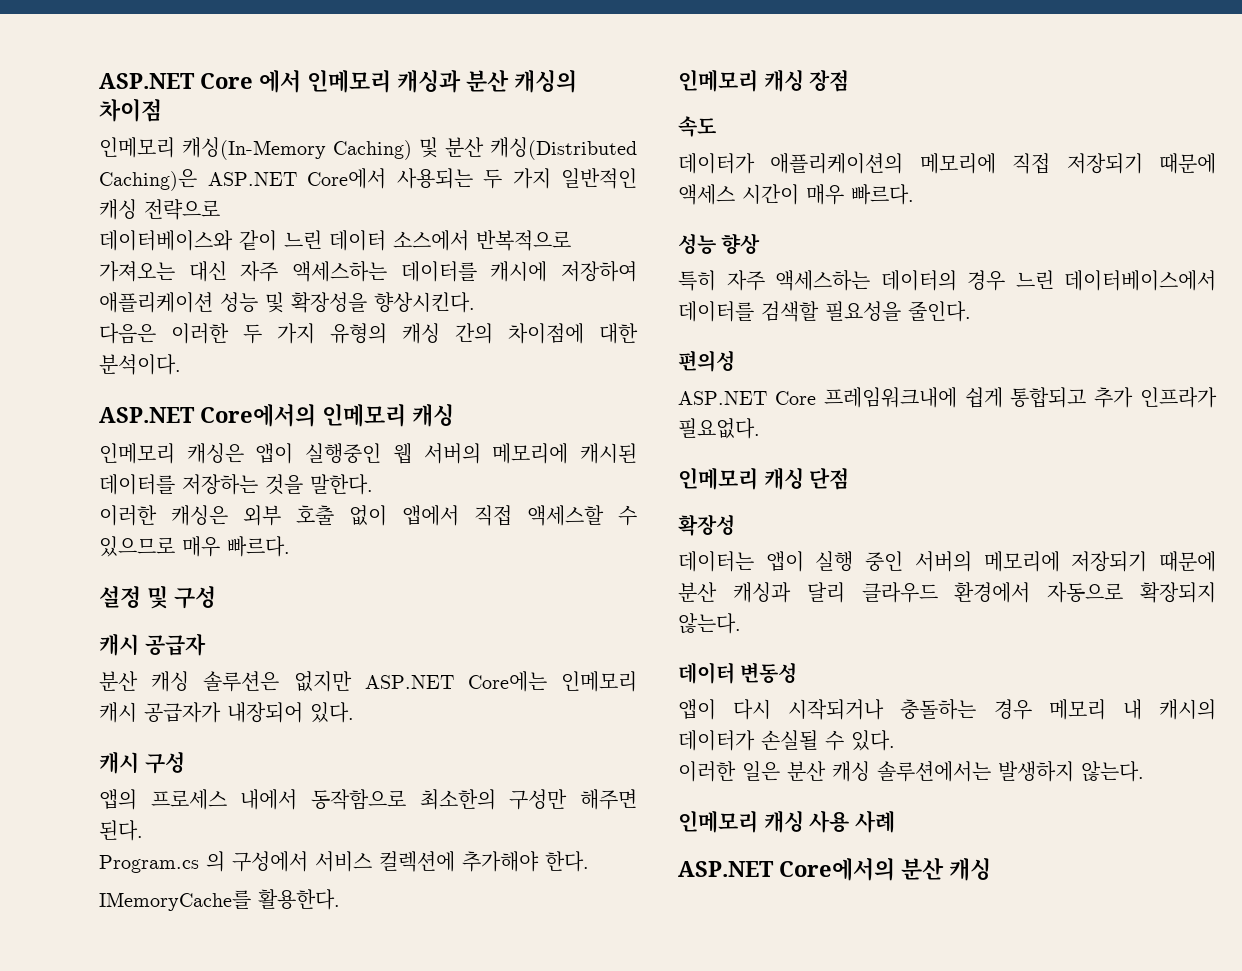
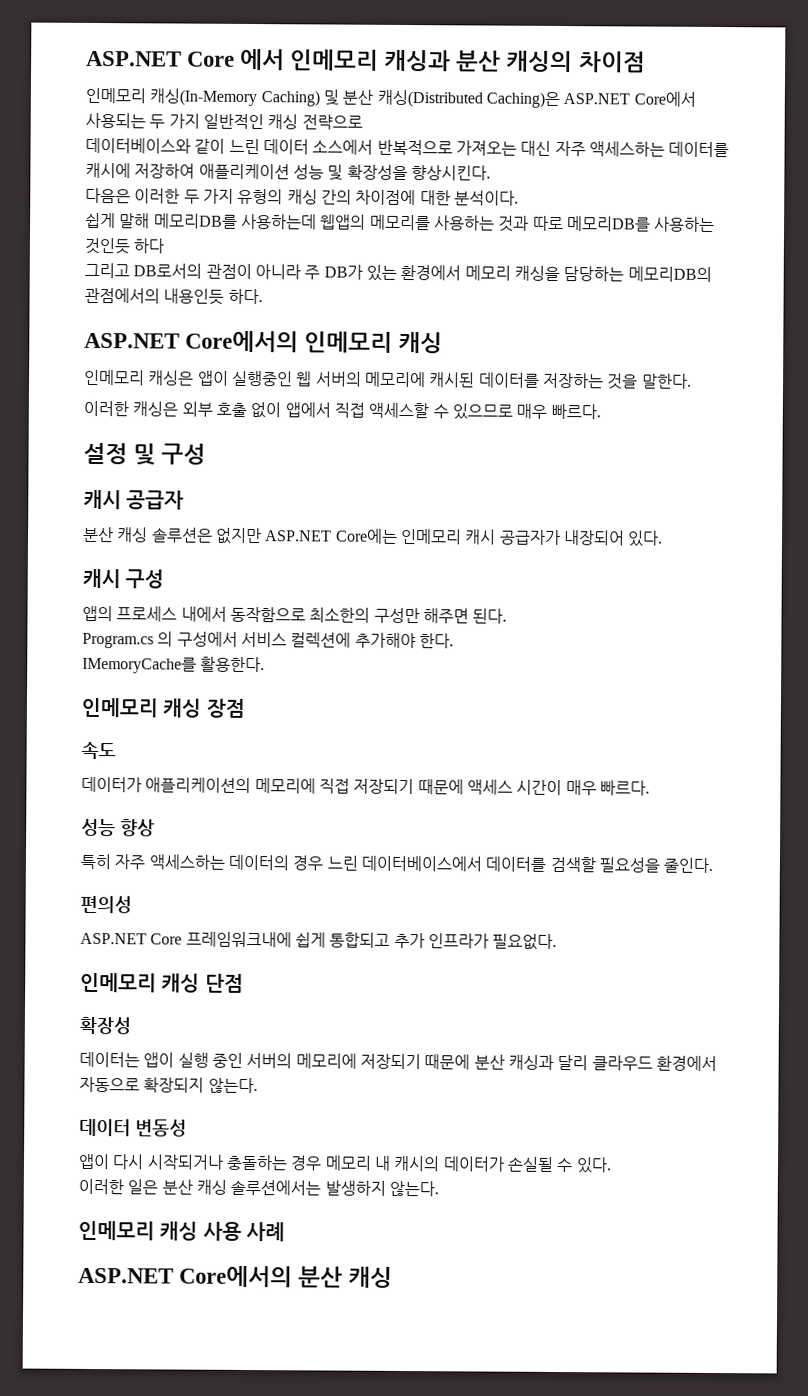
+ 쉽게 말해 메모리DB를 사용하는데 웹앱의 메모리를 사용하는 것과 따로 메모리DB를 사용하는 것인듯 하다
+ 그리고 DB로서의 관점이 아니라 주 DB가 있는 환경에서 메모리 캐싱을 담당하는 메모리DB의 관점에서의 내용인듯 하다.

